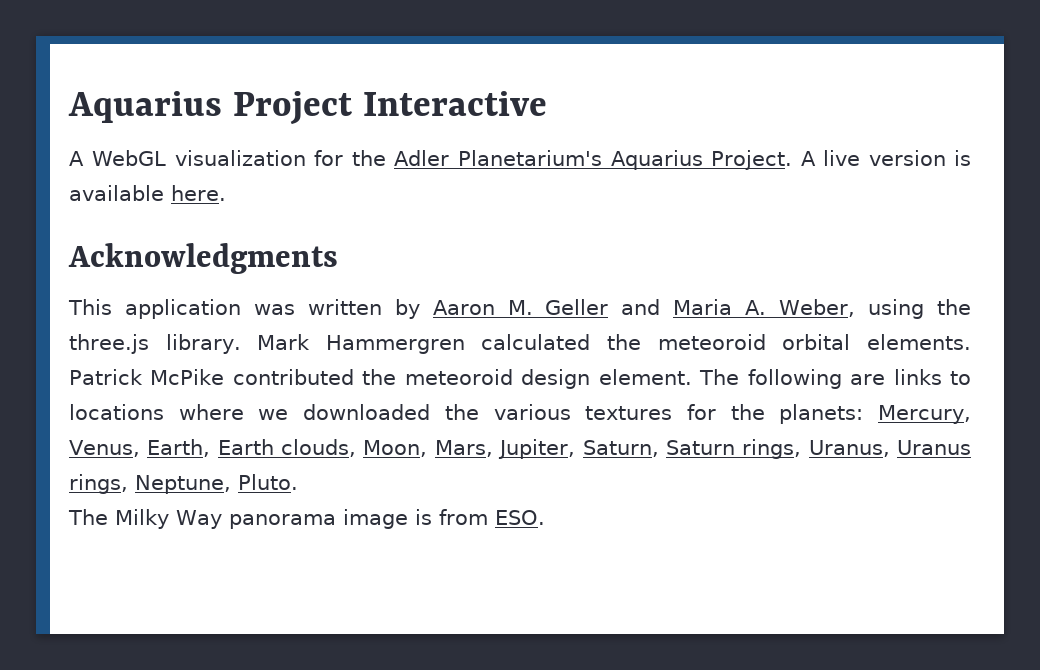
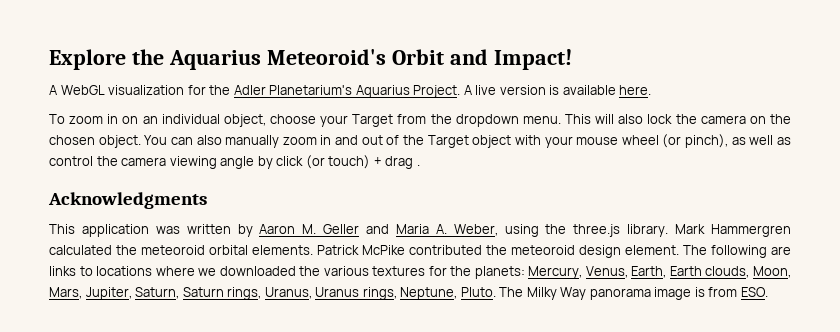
- Aquarius Project Interactive
+ Explore the Aquarius Meteoroid's Orbit and Impact!
+ To zoom in on an individual object, choose your Target from the dropdown menu. This will also lock the camera on the chosen object. You can also manually zoom in and out of the Target object with your mouse wheel (or pinch), as well as control the camera viewing angle by click (or touch) + drag .
- The following are links to locations where we downloaded the various textures for the planets: Mercury, Venus, Earth, Earth clouds, Moon, Mars, Jupiter, Saturn, Saturn rings, Uranus, Uranus rings, Neptune, Pluto.
- The Milky Way panorama image is from ESO.
+ The following are links to locations where we downloaded the various textures for the planets: Mercury, Venus, Earth, Earth clouds, Moon, Mars, Jupiter, Saturn, Saturn rings, Uranus, Uranus rings, Neptune, Pluto. The Milky Way panorama image is from ESO.

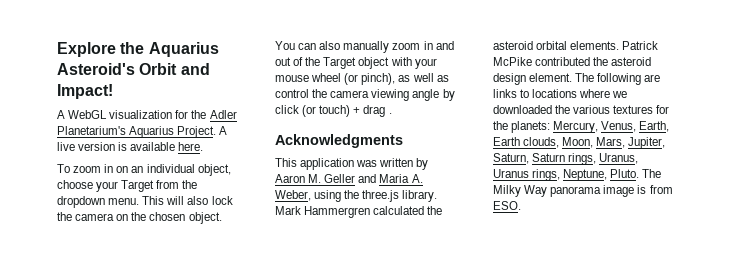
- Explore the Aquarius Meteoroid's Orbit and Impact!
+ Explore the Aquarius Asteroid's Orbit and Impact!
- Mark Hammergren calculated the meteoroid orbital elements.
+ Mark Hammergren calculated the asteroid orbital elements.
- Patrick McPike contributed the meteoroid design element.
+ Patrick McPike contributed the asteroid design element.

